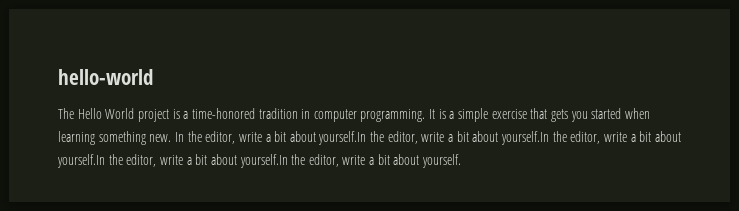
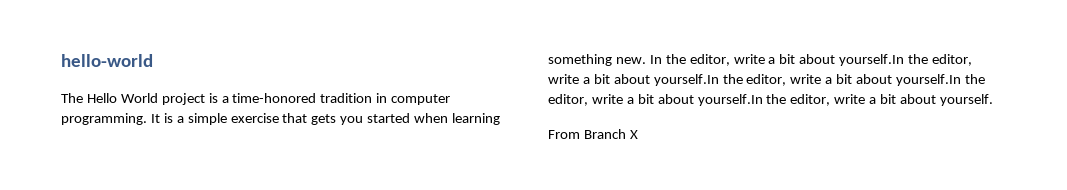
+ From Branch X

